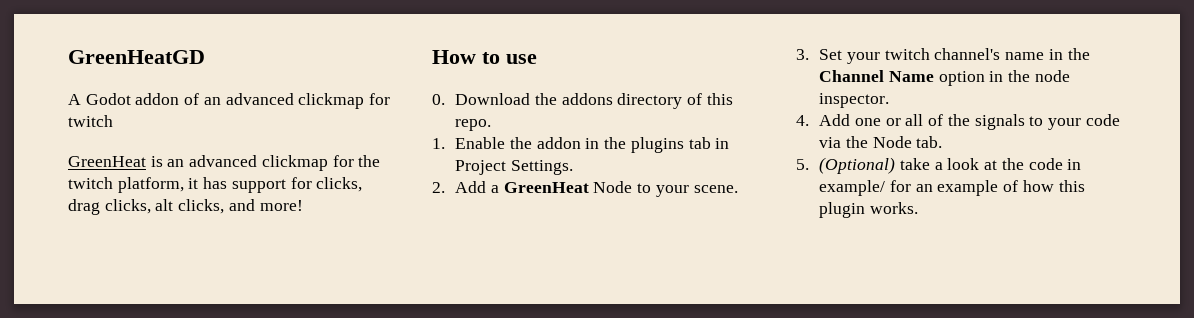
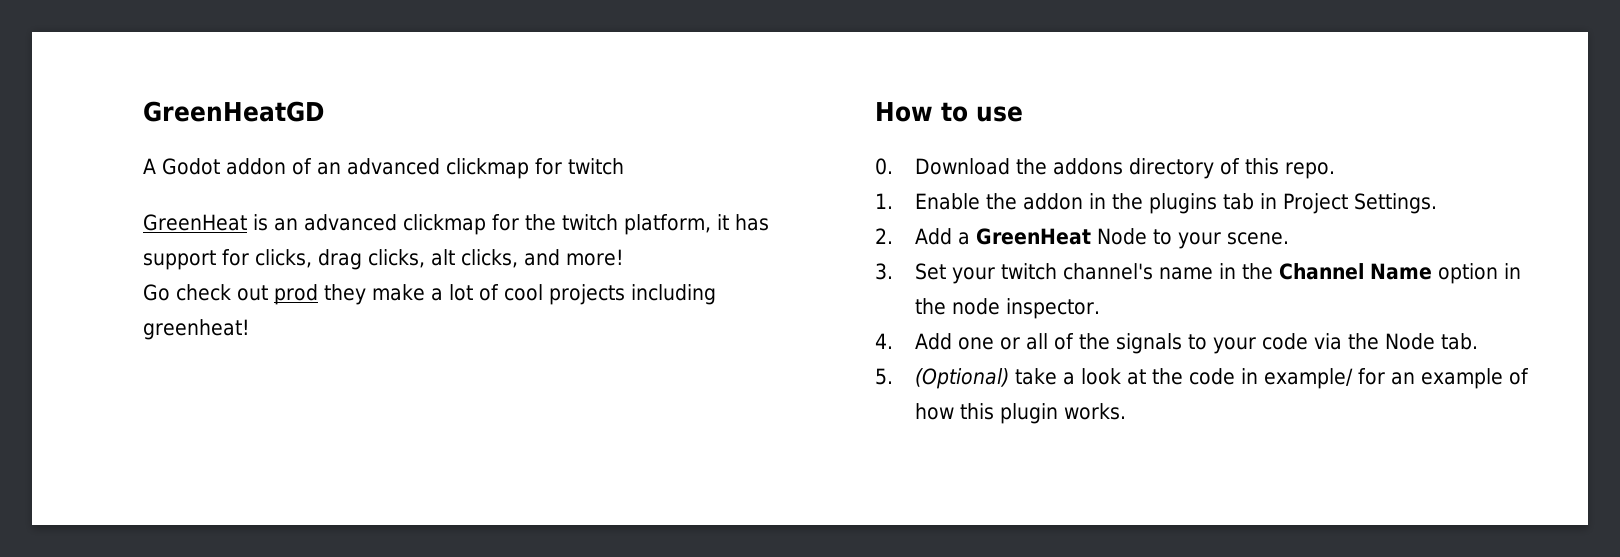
+ Go check out prod they make a lot of cool projects including greenheat!

